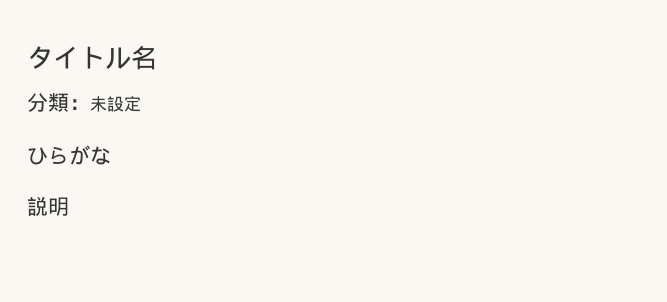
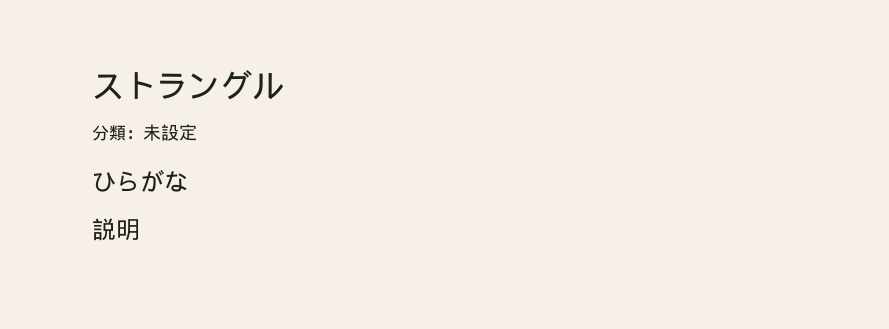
- タイトル名
+ ストラングル

